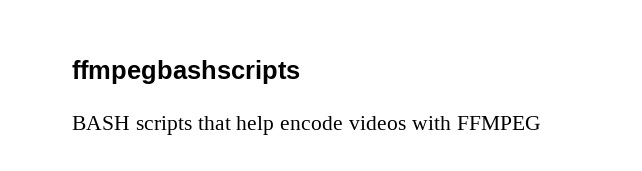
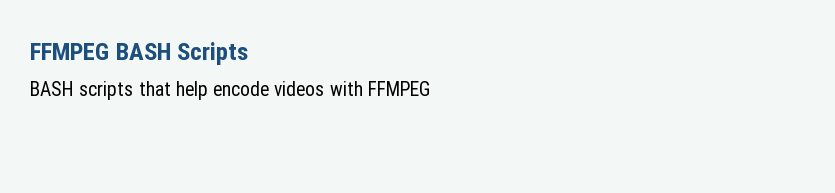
- ffmpegbashscripts
+ FFMPEG BASH Scripts

